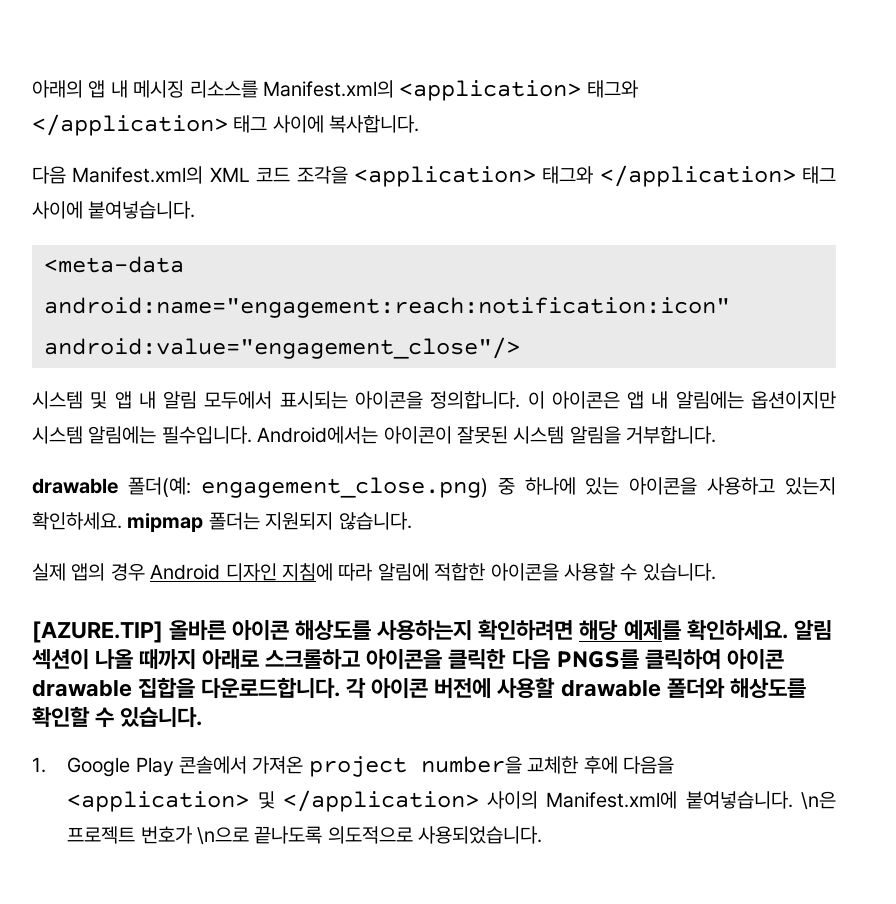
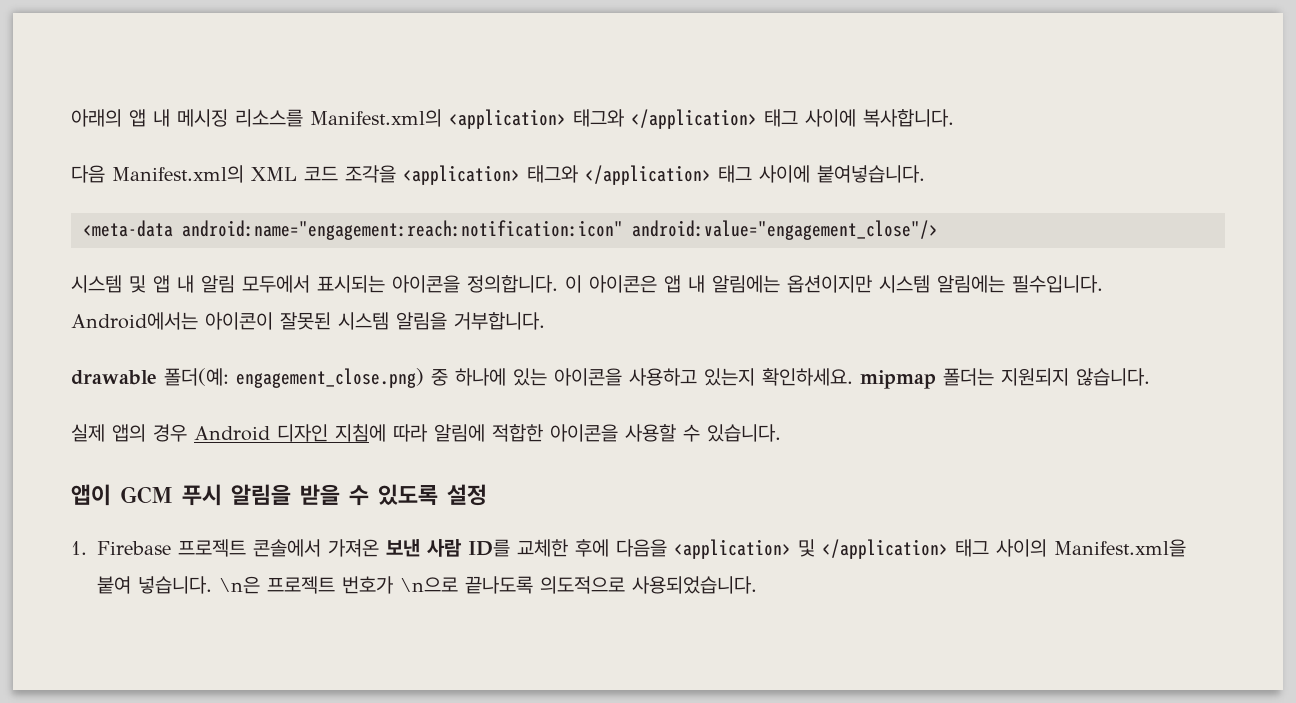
- [AZURE.TIP] 올바른 아이콘 해상도를 사용하는지 확인하려면 해당 예제를 확인하세요. 알림 섹션이 나올 때까지 아래로 스크롤하고 아이콘을 클릭한 다음 PNGS를 클릭하여 아이콘 drawable 집합을 다운로드합니다. 각 아이콘 버전에 사용할 drawable 폴더와 해상도를 확인할 수 있습니다.
- 1. Google Play 콘솔에서 가져온 project number을 교체한 후에 다음을 <application> 및 </application> 사이의 Manifest.xml에 붙여넣습니다.
+ 앱이 GCM 푸시 알림을 받을 수 있도록 설정
+ 1. Firebase 프로젝트 콘솔에서 가져온 보낸 사람 ID를 교체한 후에 다음을 <application> 및 </application> 태그 사이의 Manifest.xml을 붙여 넣습니다.

